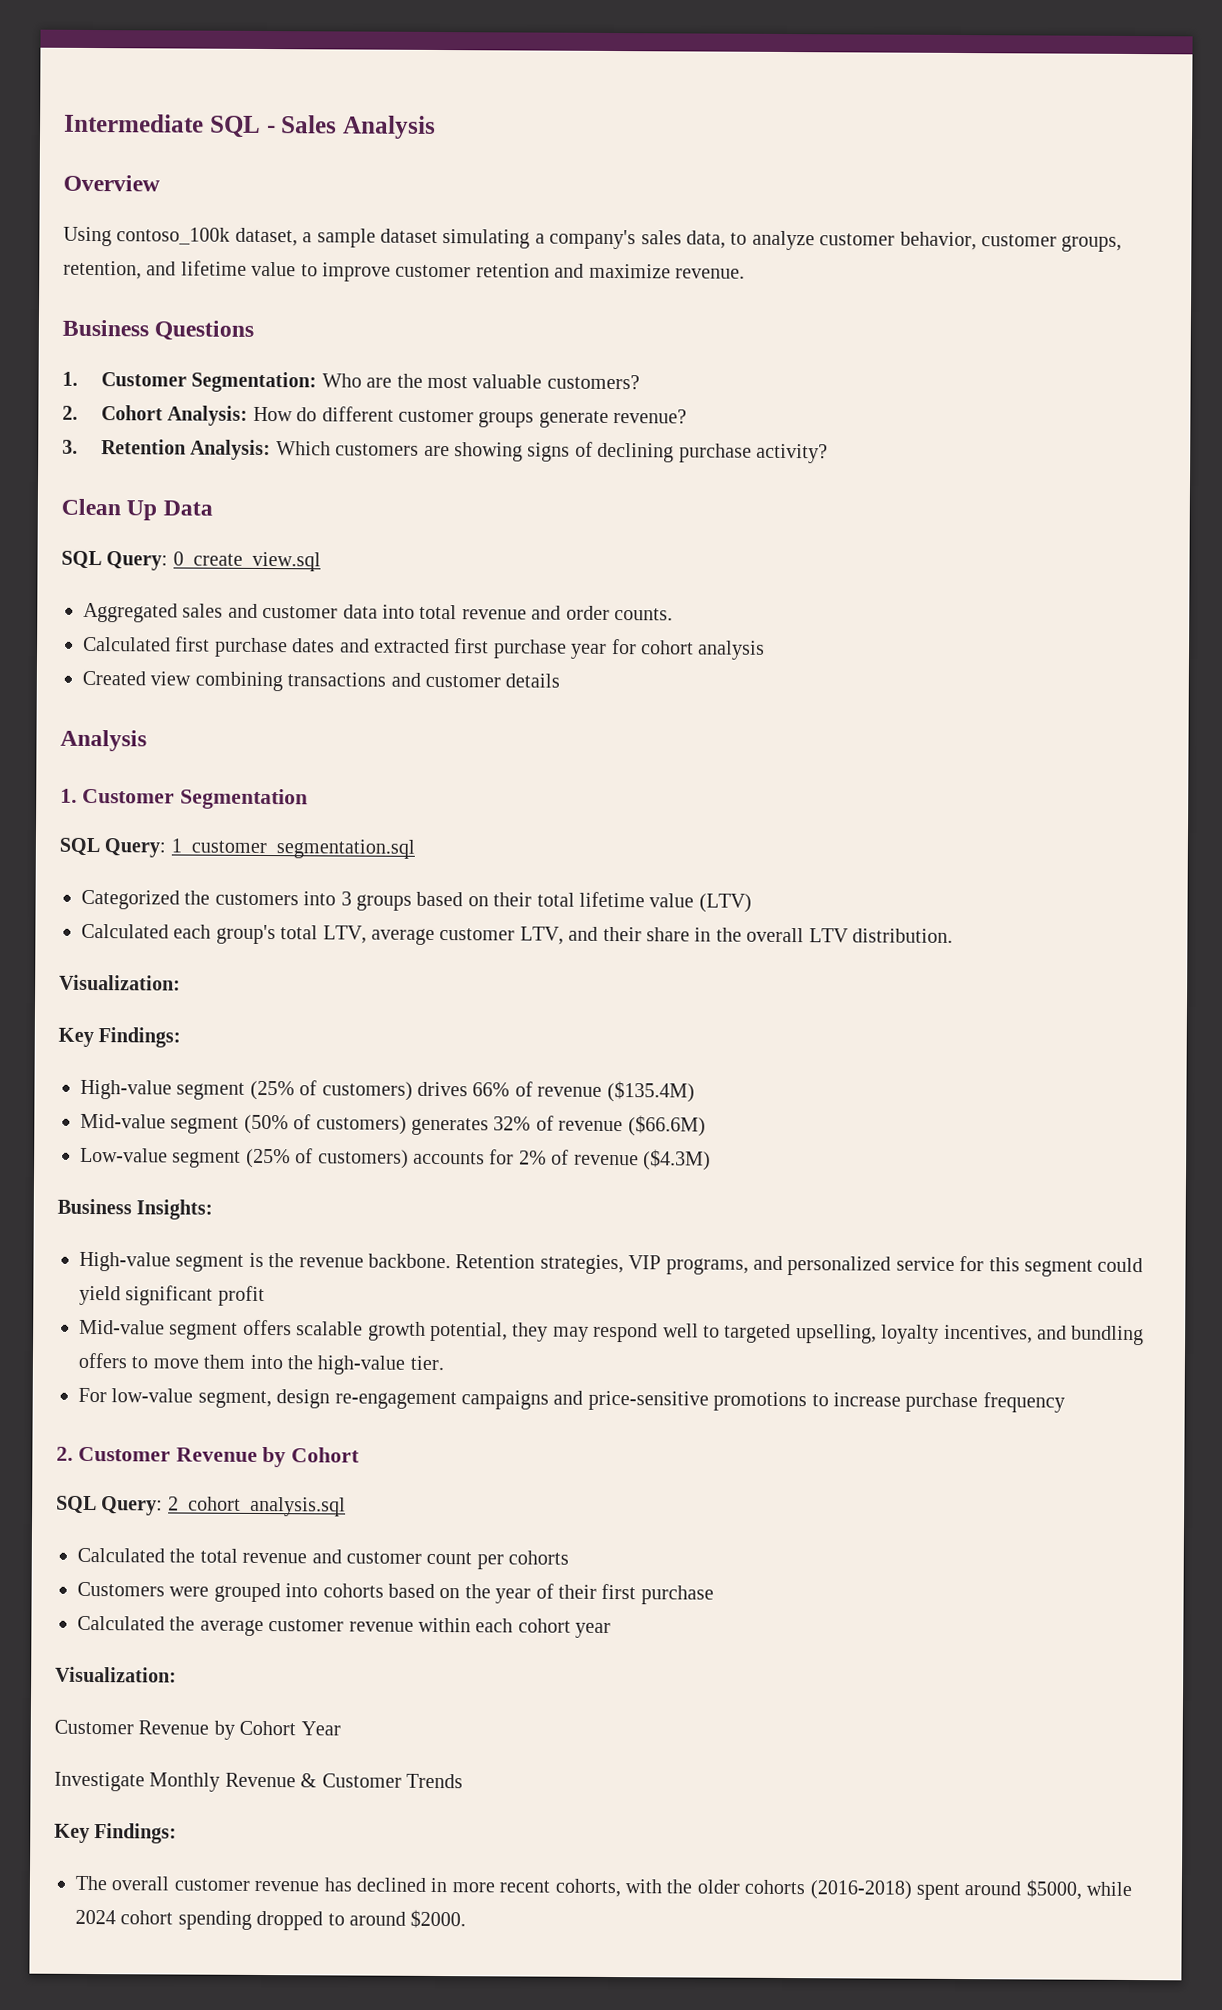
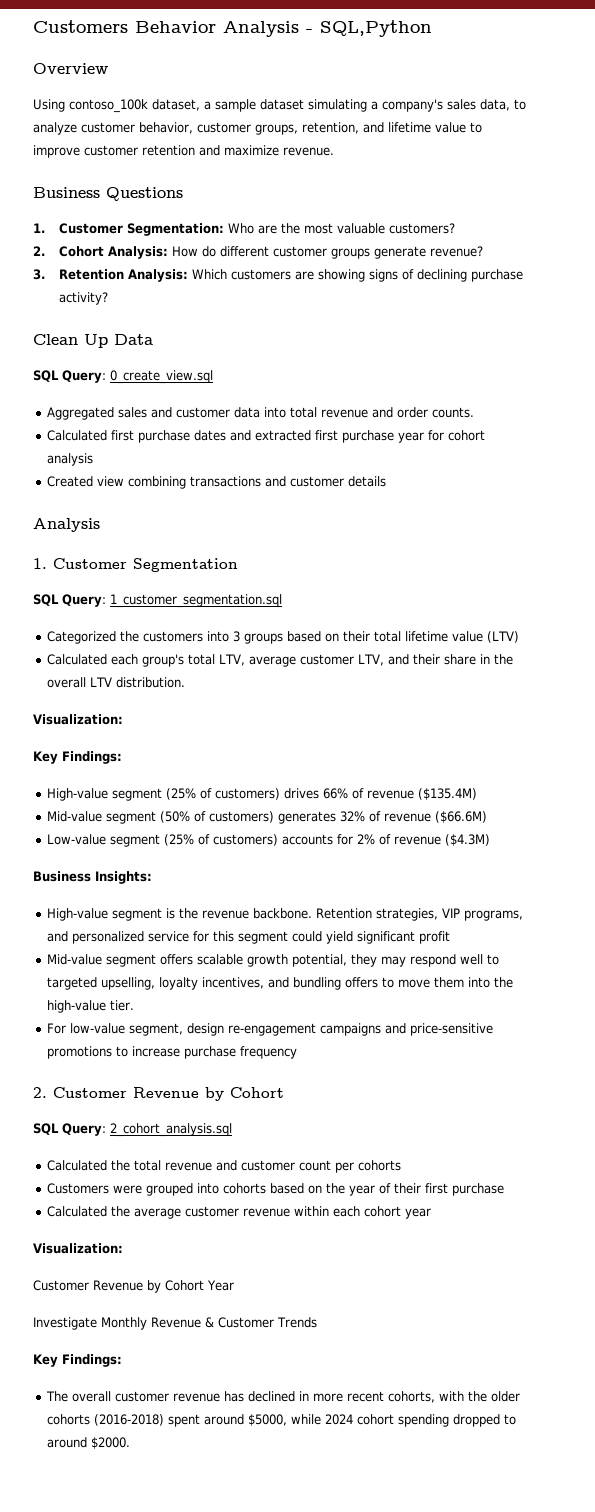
- Intermediate SQL - Sales Analysis
+ Customers Behavior Analysis - SQL,Python

